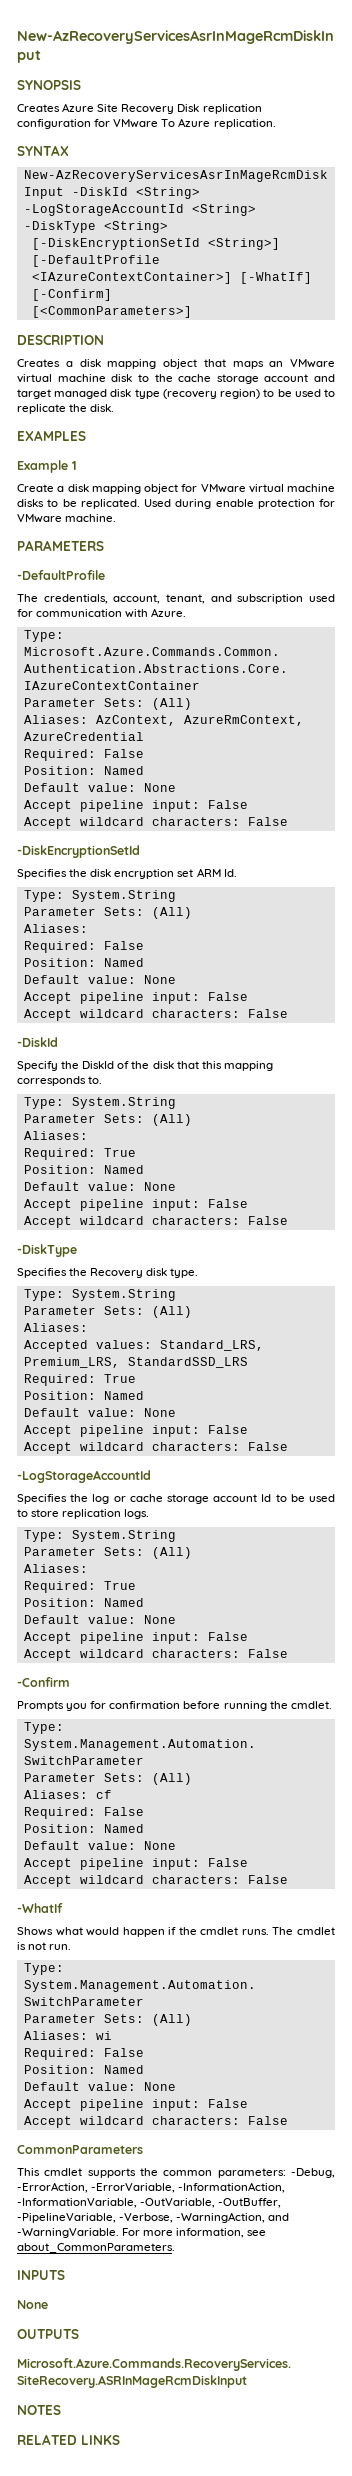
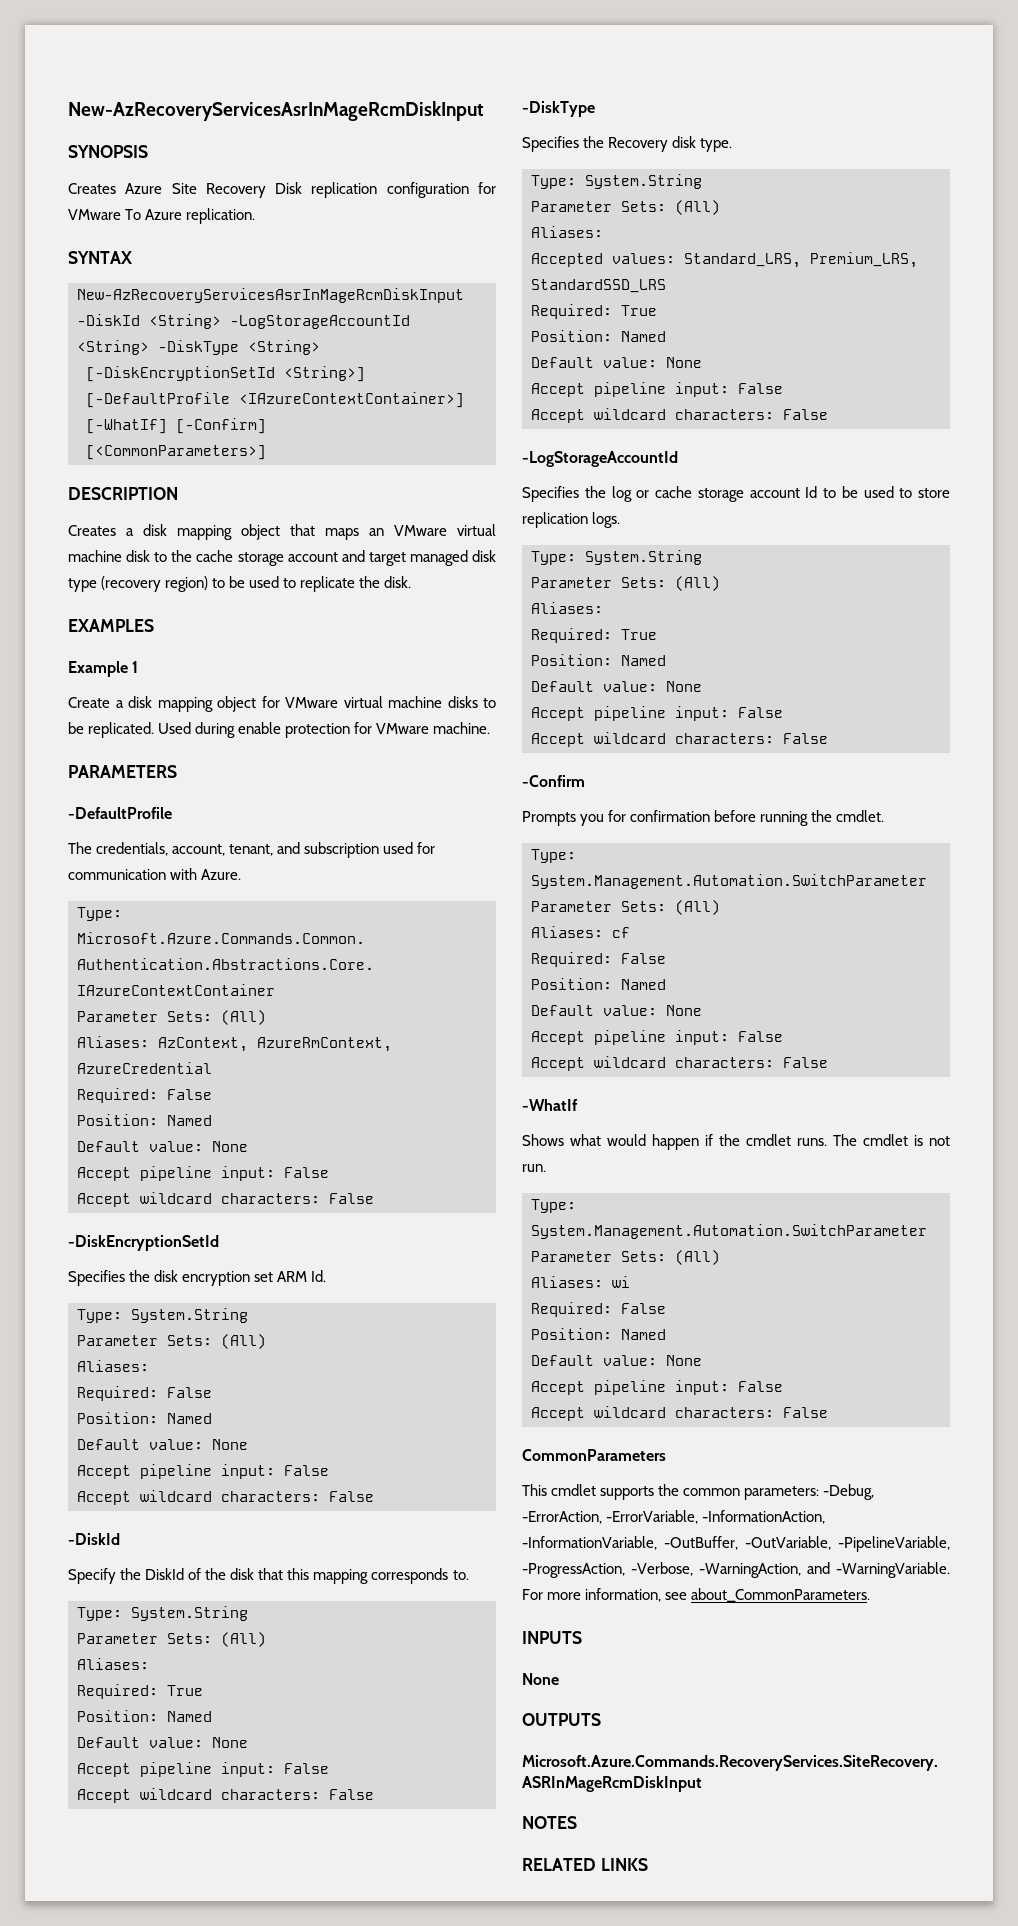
- This cmdlet supports the common parameters: -Debug, -ErrorAction, -ErrorVariable, -InformationAction, -InformationVariable, -OutVariable, -OutBuffer, -PipelineVariable, -Verbose, -WarningAction, and -WarningVariable.
+ This cmdlet supports the common parameters: -Debug, -ErrorAction, -ErrorVariable, -InformationAction, -InformationVariable, -OutBuffer, -OutVariable, -PipelineVariable, -ProgressAction, -Verbose, -WarningAction, and -WarningVariable.

